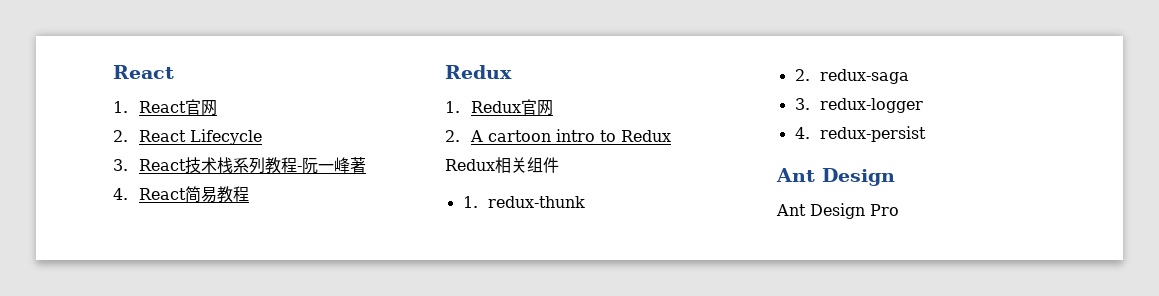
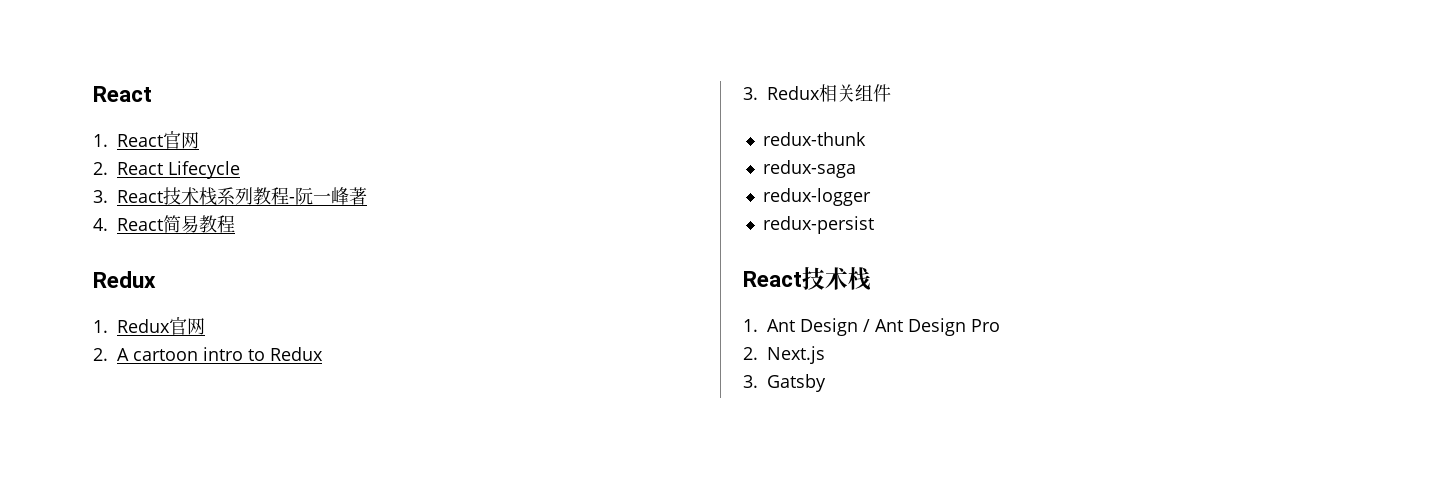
- Redux相关组件
+ 3. Redux相关组件
- 1. redux-thunk
+ redux-thunk
- 2. redux-saga
+ redux-saga
- 3. redux-logger
+ redux-logger
- 4. redux-persist
- Ant Design
- Ant Design Pro
+ redux-persist
+ React技术栈
+ 1. Ant Design / Ant Design Pro
+ 2. Next.js
+ 3. Gatsby

